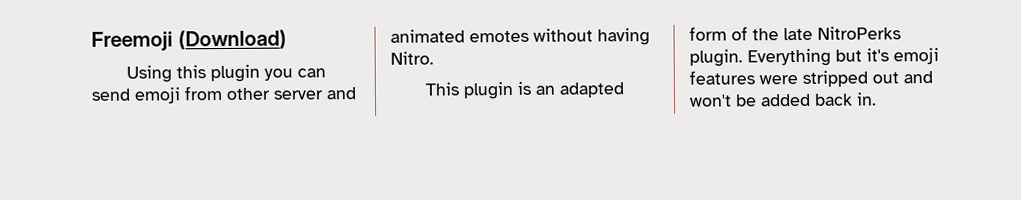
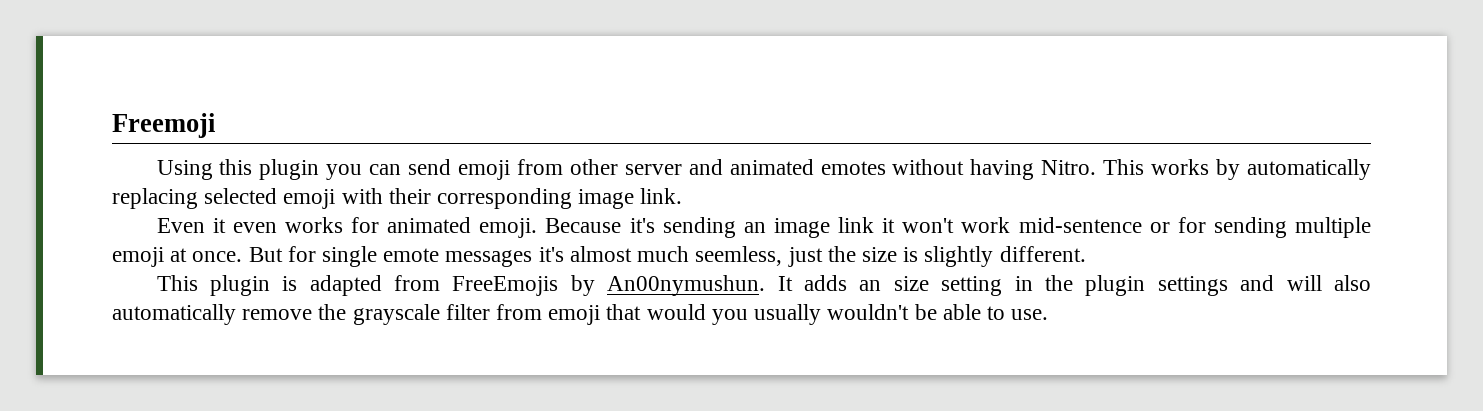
- Freemoji (Download)
+ Freemoji
- Using this plugin you can send emoji from other server and animated emotes without having Nitro.
- This plugin is an adapted form of the late NitroPerks plugin. Everything but it's emoji features were stripped out and won't be added back in.
+ Using this plugin you can send emoji from other server and animated emotes without having Nitro. This works by automatically replacing selected emoji with their corresponding image link.
+ Even it even works for animated emoji. Because it's sending an image link it won't work mid-sentence or for sending multiple emoji at once. But for single emote messages it's almost much seemless, just the size is slightly different.
+ This plugin is adapted from FreeEmojis by An00nymushun. It adds an size setting in the plugin settings and will also automatically remove the grayscale filter from emoji that would you usually wouldn't be able to use.

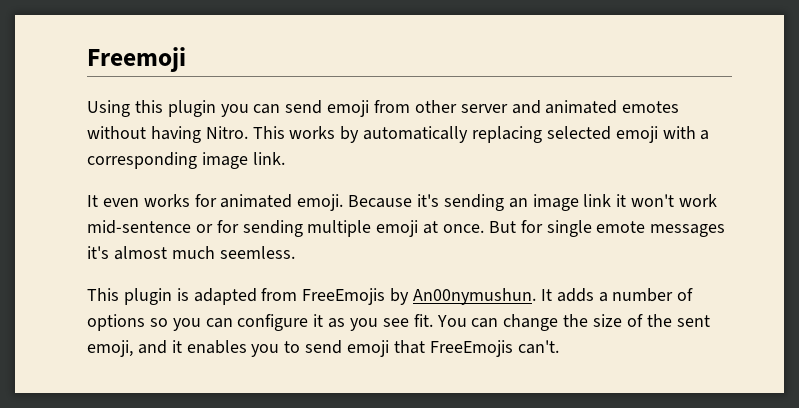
- This works by automatically replacing selected emoji with their corresponding image link.
+ This works by automatically replacing selected emoji with a corresponding image link.
- Even it even works for animated emoji.
+ It even works for animated emoji.
- But for single emote messages it's almost much seemless, just the size is slightly different.
+ But for single emote messages it's almost much seemless.
- It adds an size setting in the plugin settings and will also automatically remove the grayscale filter from emoji that would you usually wouldn't be able to use.
+ It adds a number of options so you can configure it as you see fit. You can change the size of the sent emoji, and it enables you to send emoji that FreeEmojis can't.

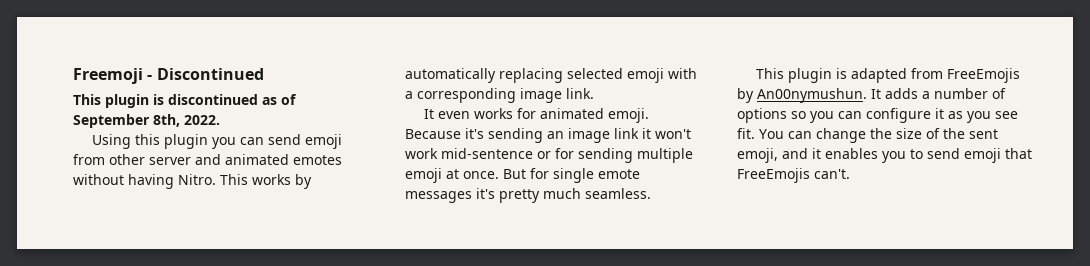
- Freemoji
+ Freemoji - Discontinued
+ This plugin is discontinued as of September 8th, 2022.
- But for single emote messages it's almost much seemless.
+ But for single emote messages it's pretty much seamless.

